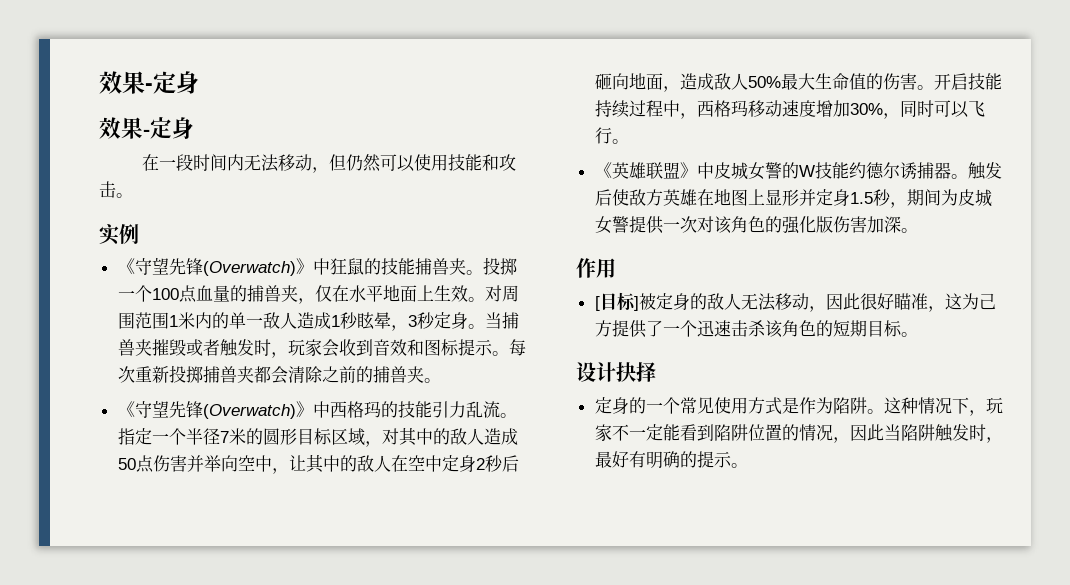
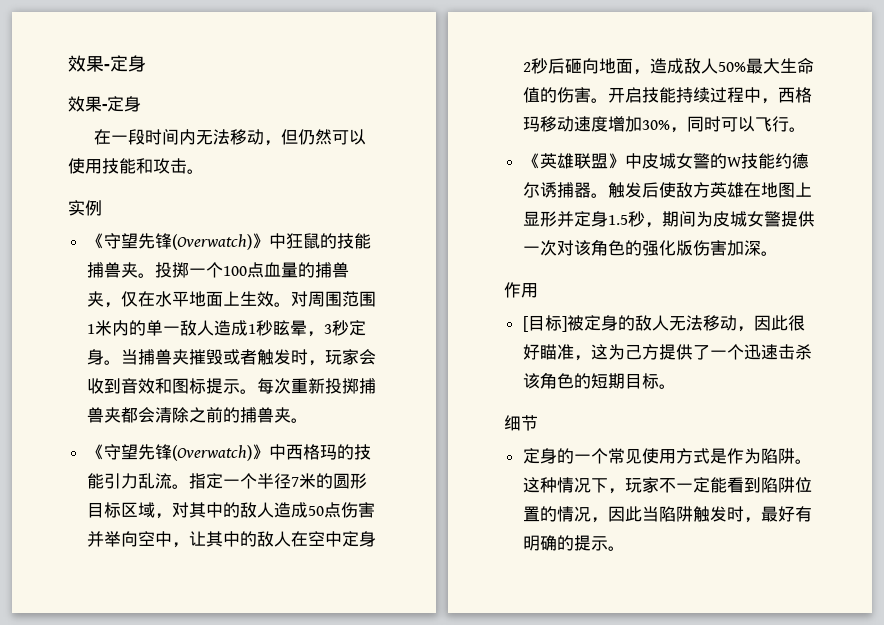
- 设计抉择
+ 细节

